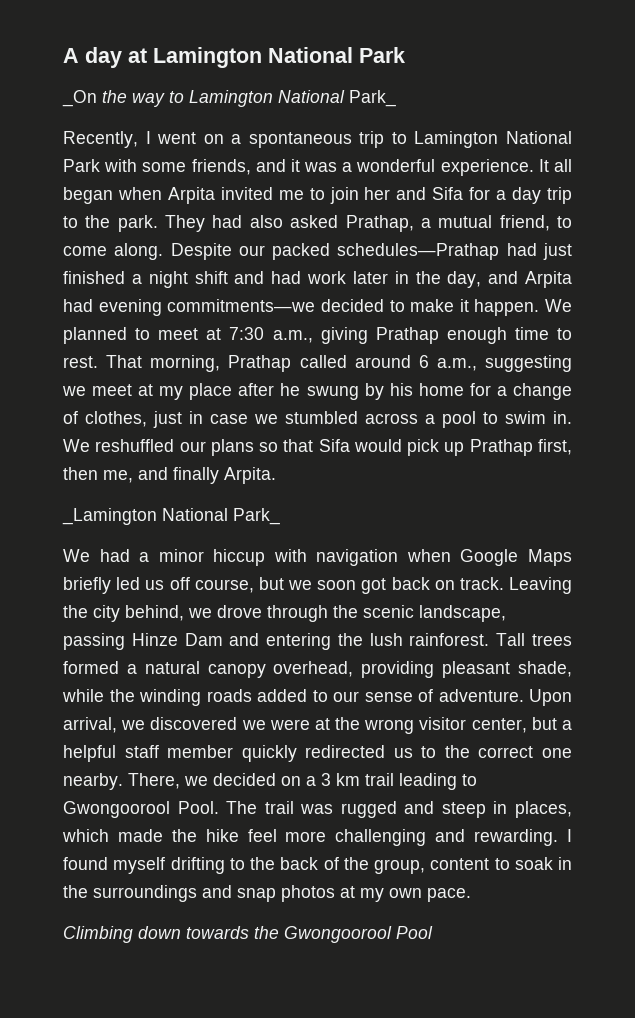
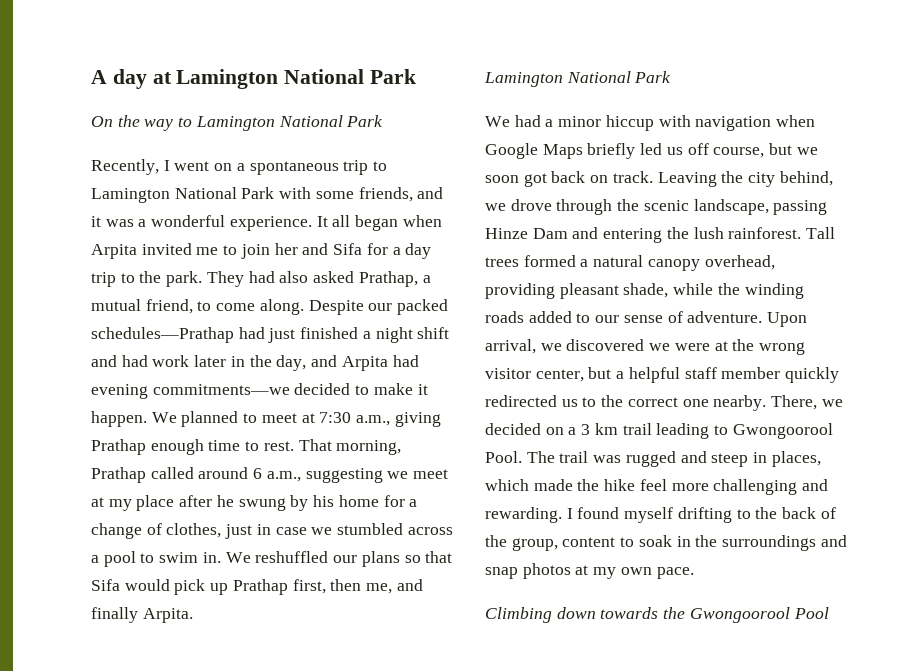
- _On the way to Lamington National Park_
+ On the way to Lamington National Park
  We reshuffled our plans so that Sifa would pick up Prathap first, then me, and finally Arpita.
- _Lamington National Park_
+ Lamington National Park

